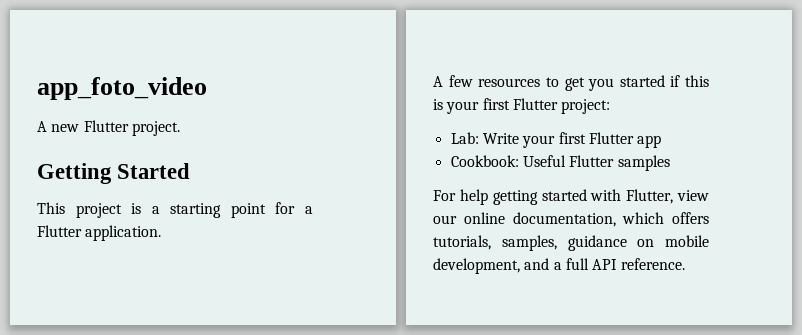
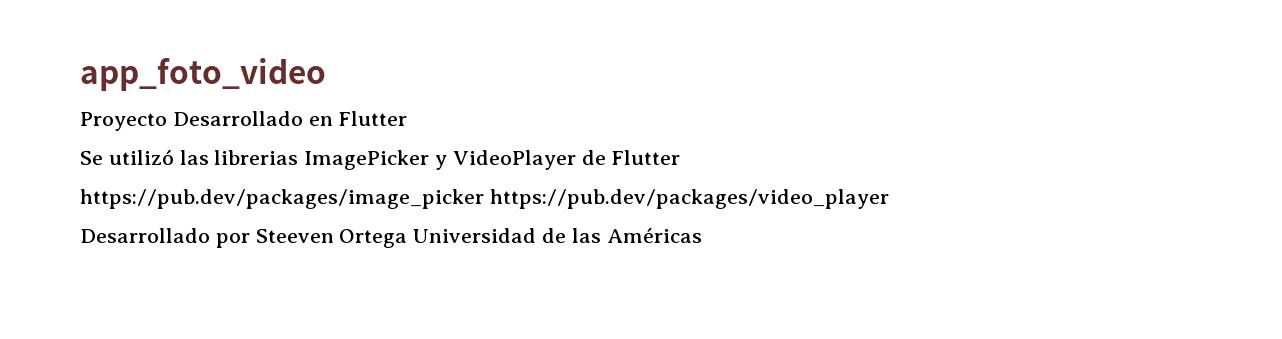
- A new Flutter project.
- Getting Started
- This project is a starting point for a Flutter application.
- A few resources to get you started if this is your first Flutter project:
- Lab: Write your first Flutter app
- Cookbook: Useful Flutter samples
- For help getting started with Flutter, view our online documentation, which offers tutorials, samples, guidance on mobile development, and a full API reference.
+ Proyecto Desarrollado en Flutter
+ Se utilizó las librerias ImagePicker y VideoPlayer de Flutter
+ https://pub.dev/packages/image_picker https://pub.dev/packages/video_player
+ Desarrollado por Steeven Ortega Universidad de las Américas

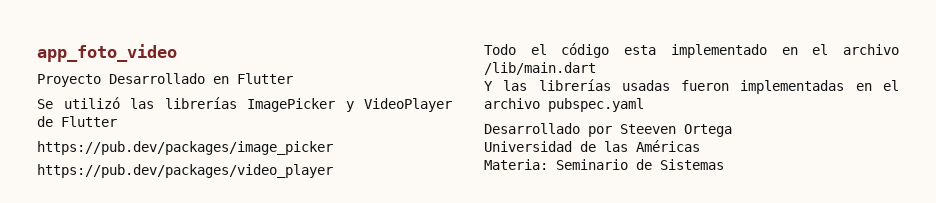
- Se utilizó las librerias ImagePicker y VideoPlayer de Flutter
+ Se utilizó las librerías ImagePicker y VideoPlayer de Flutter
- https://pub.dev/packages/image_picker https://pub.dev/packages/video_player
+ https://pub.dev/packages/image_picker
+ https://pub.dev/packages/video_player
+ Todo el código esta implementado en el archivo /lib/main.dart
+ Y las librerías usadas fueron implementadas en el archivo pubspec.yaml
- Desarrollado por Steeven Ortega Universidad de las Américas
+ Desarrollado por Steeven Ortega
+ Universidad de las Américas
+ Materia: Seminario de Sistemas

